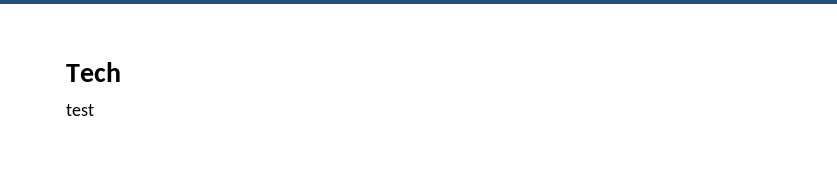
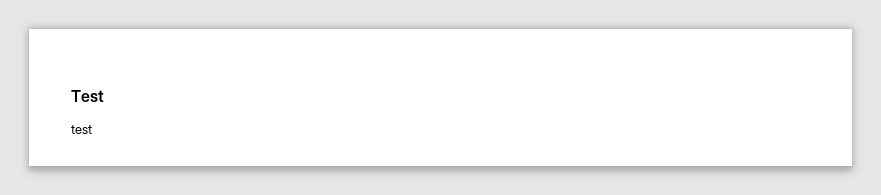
- Tech
+ Test

